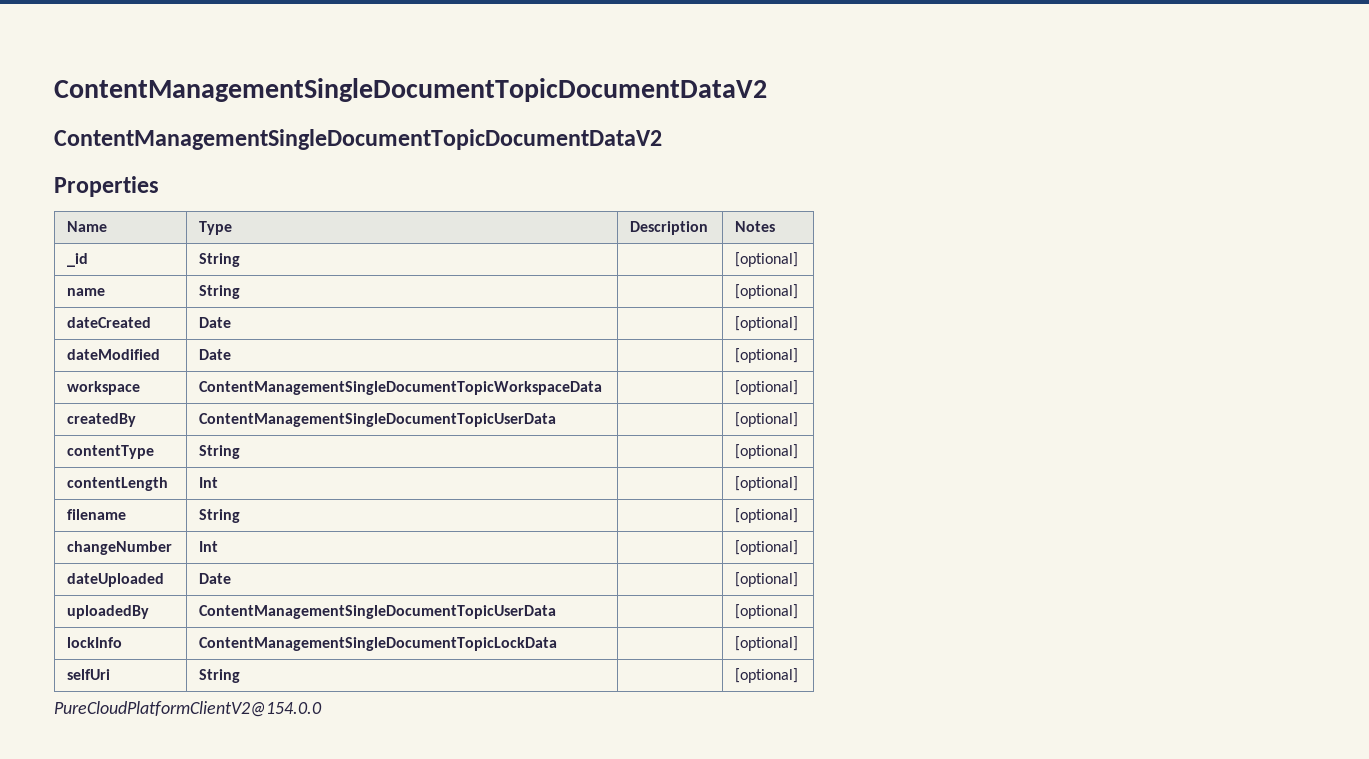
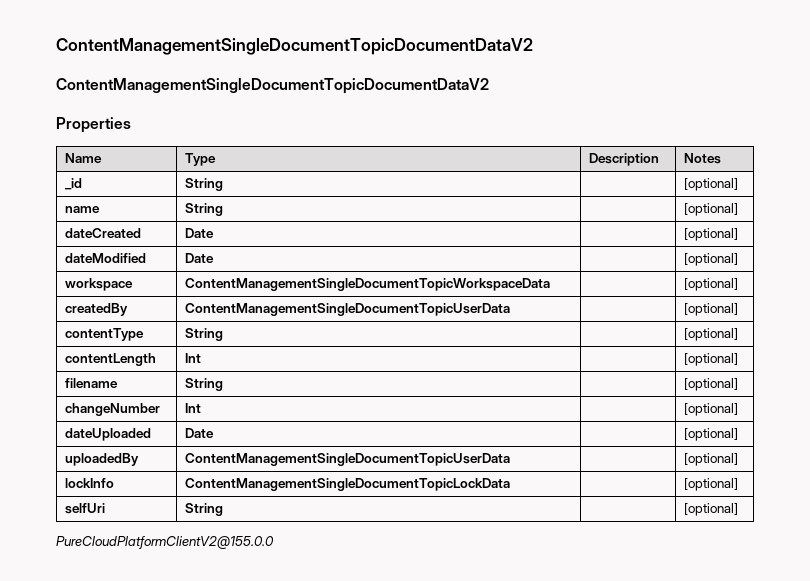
- PureCloudPlatformClientV2@154.0.0
+ PureCloudPlatformClientV2@155.0.0

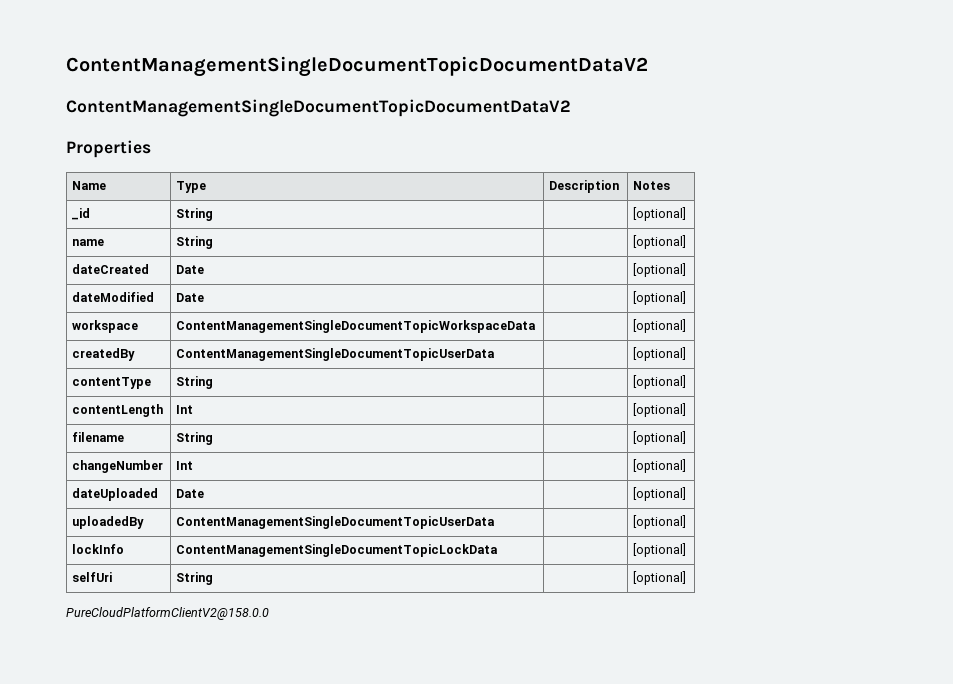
- PureCloudPlatformClientV2@155.0.0
+ PureCloudPlatformClientV2@158.0.0

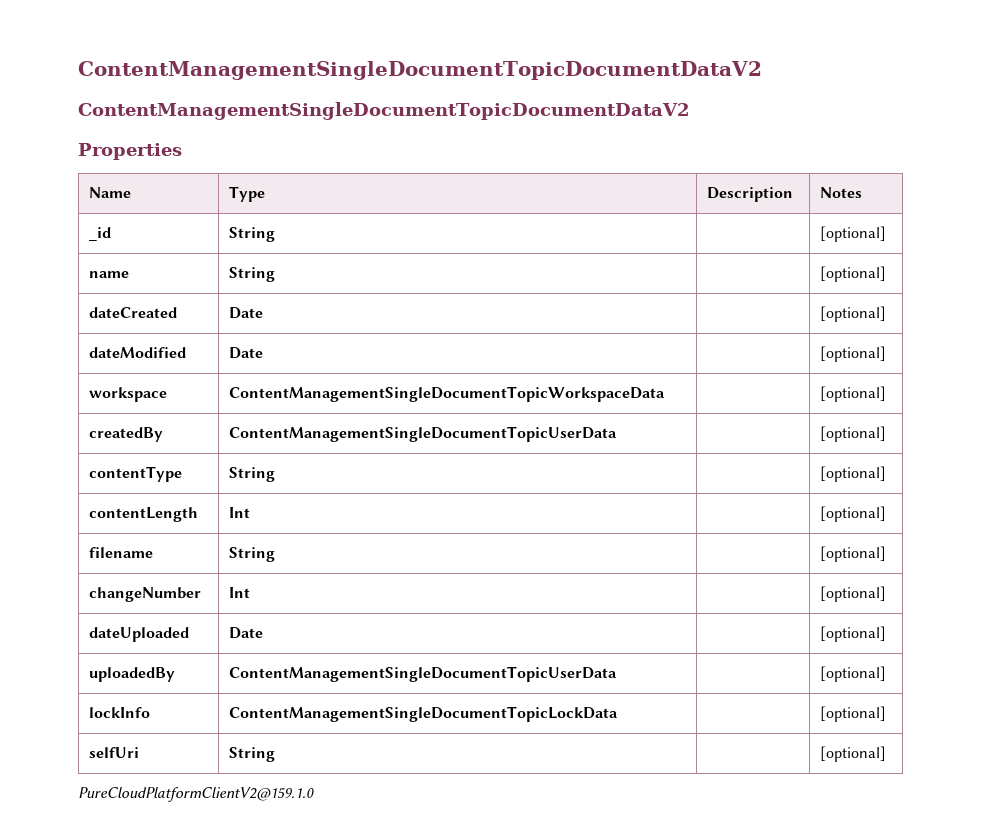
- PureCloudPlatformClientV2@158.0.0
+ PureCloudPlatformClientV2@159.1.0

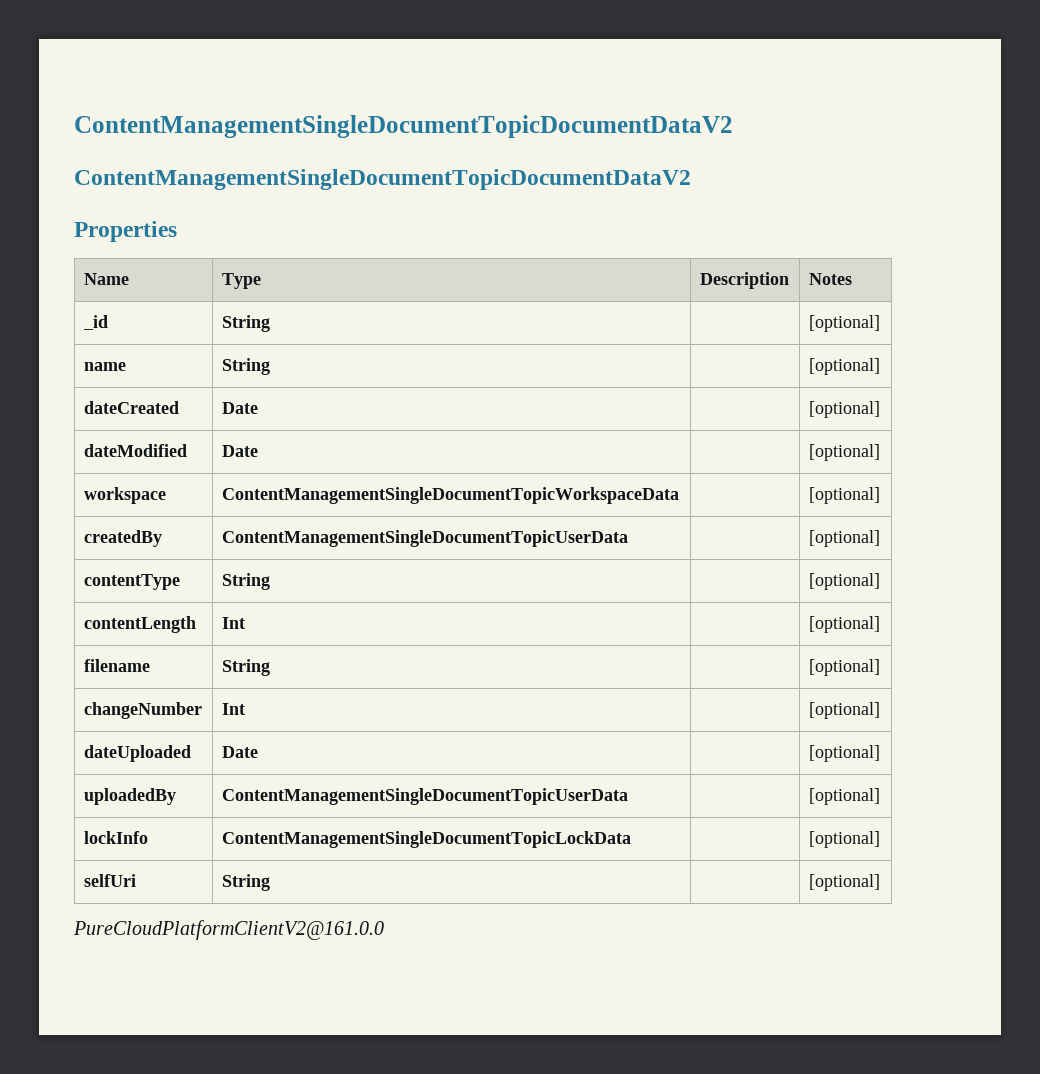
- PureCloudPlatformClientV2@159.1.0
+ PureCloudPlatformClientV2@161.0.0

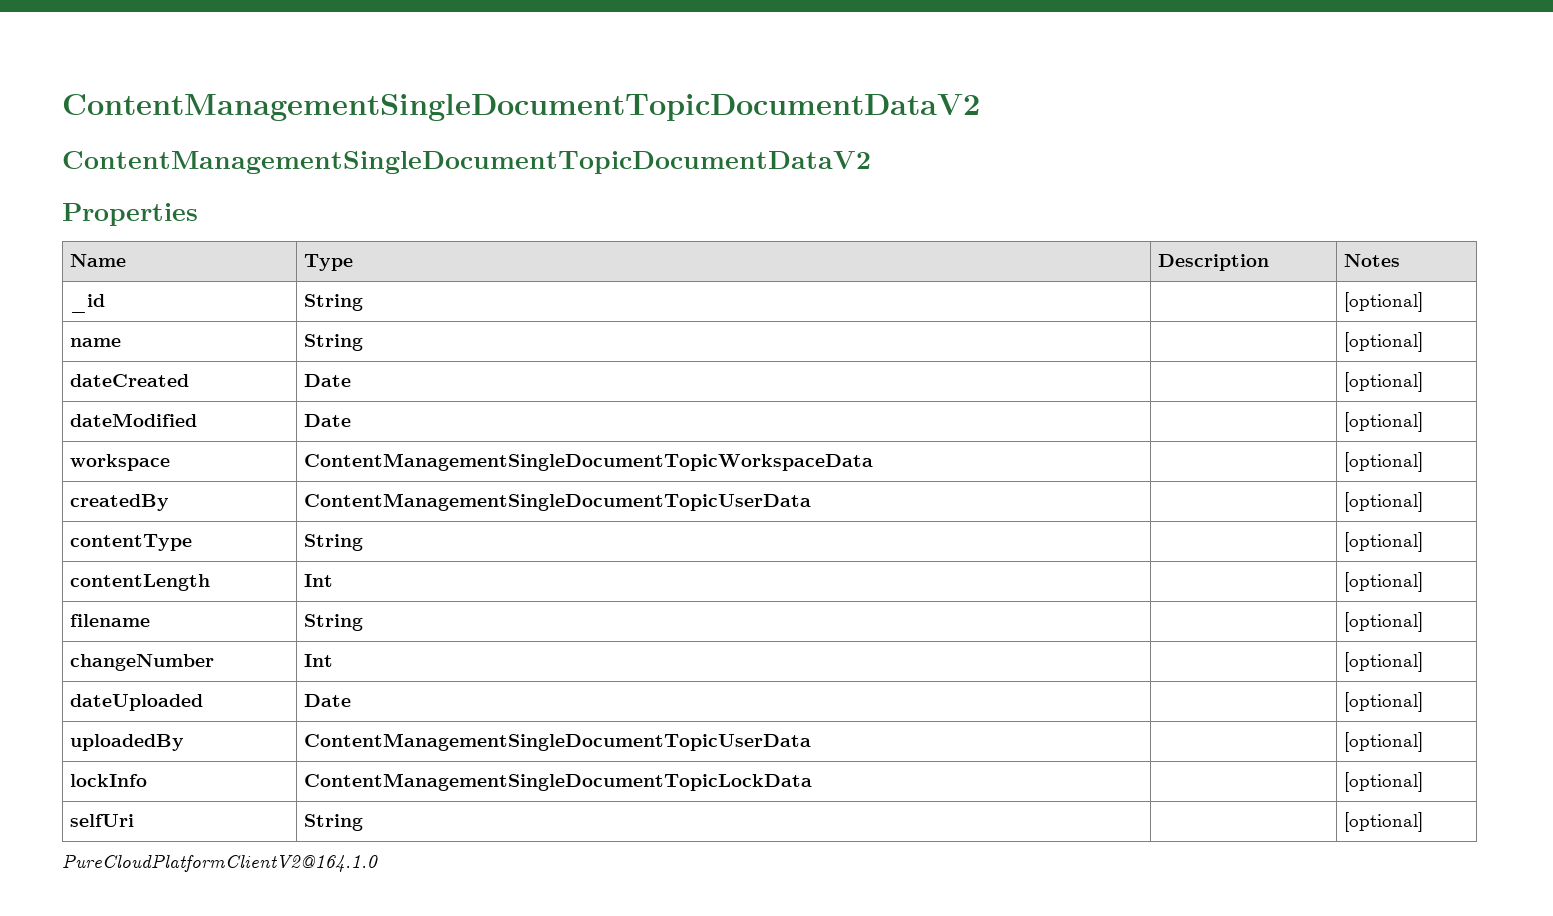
- PureCloudPlatformClientV2@161.0.0
+ PureCloudPlatformClientV2@164.1.0

